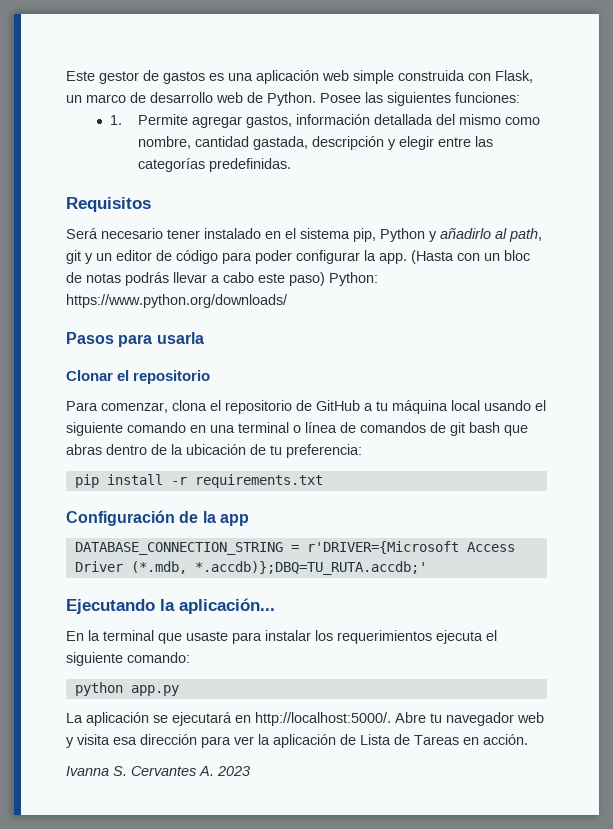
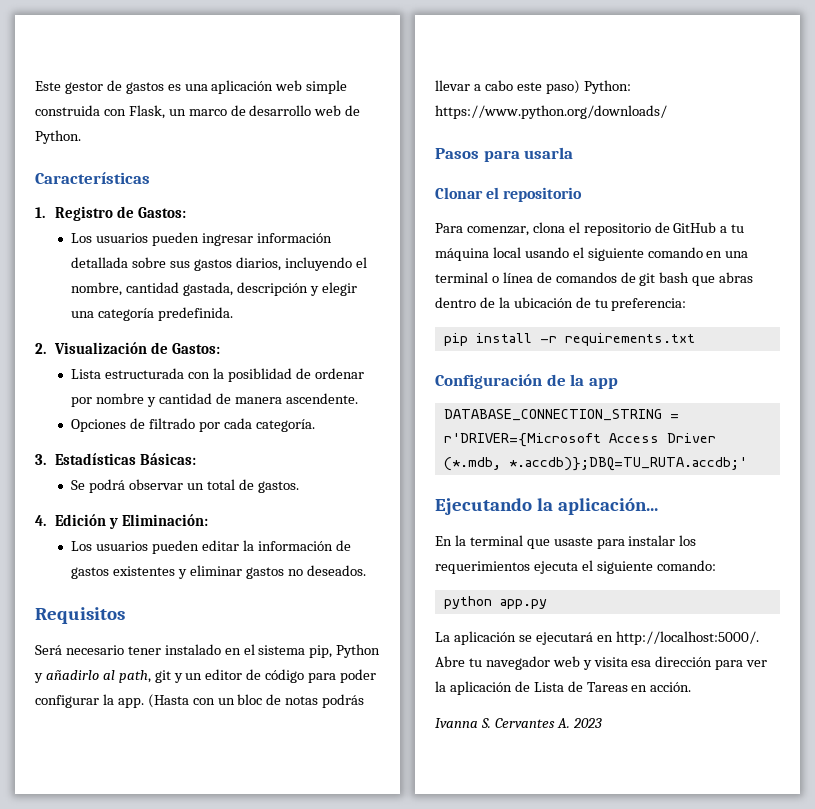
- Este gestor de gastos es una aplicación web simple construida con Flask, un marco de desarrollo web de Python. Posee las siguientes funciones:
- 1. Permite agregar gastos, información detallada del mismo como nombre, cantidad gastada, descripción y elegir entre las categorías predefinidas.
+ Este gestor de gastos es una aplicación web simple construida con Flask, un marco de desarrollo web de Python.
+ Características
+ 1. Registro de Gastos:
+ Los usuarios pueden ingresar información detallada sobre sus gastos diarios, incluyendo el nombre, cantidad gastada, descripción y elegir una categoría predefinida.
+ 2. Visualización de Gastos:
+ Lista estructurada con la posiblidad de ordenar por nombre y cantidad de manera ascendente.
+ Opciones de filtrado por cada categoría.
+ 3. Estadísticas Básicas:
+ Se podrá observar un total de gastos.
+ 4. Edición y Eliminación:
+ Los usuarios pueden editar la información de gastos existentes y eliminar gastos no deseados.

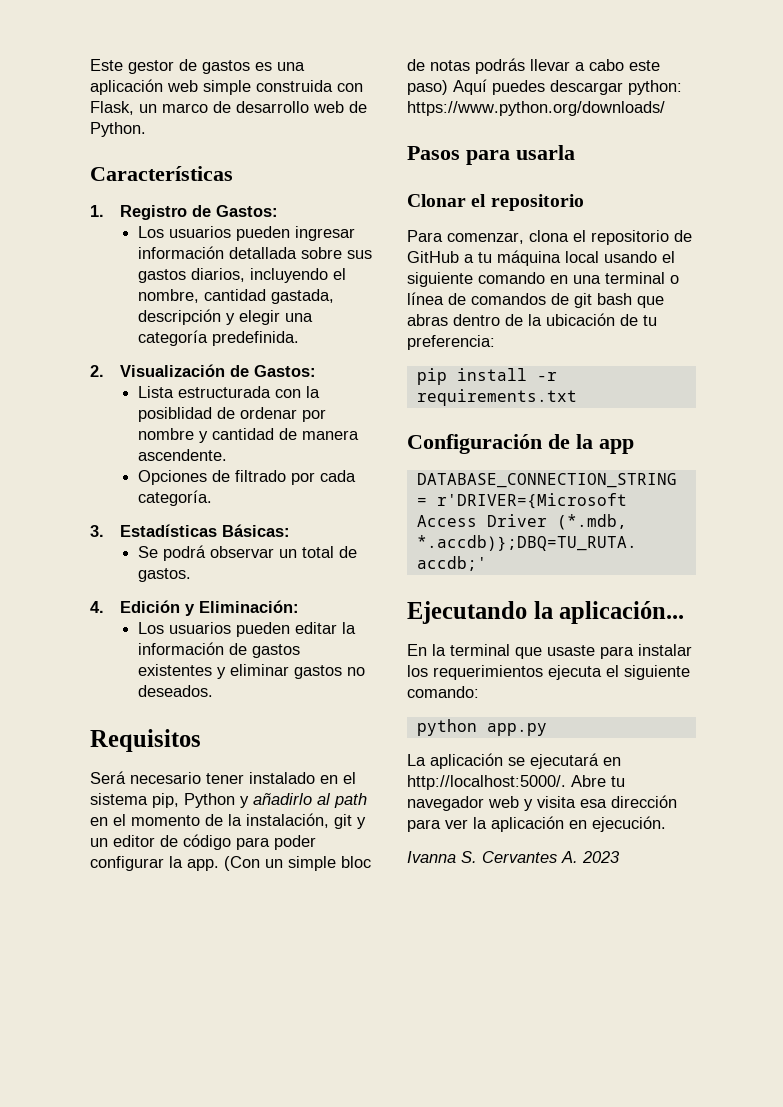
- Será necesario tener instalado en el sistema pip, Python y añadirlo al path, git y un editor de código para poder configurar la app.
+ Será necesario tener instalado en el sistema pip, Python y añadirlo al path en el momento de la instalación, git y un editor de código para poder configurar la app.
- (Hasta con un bloc de notas podrás llevar a cabo este paso) Python: https://www.python.org/downloads/
+ (Con un simple bloc de notas podrás llevar a cabo este paso) Aquí puedes descargar python: https://www.python.org/downloads/
- Abre tu navegador web y visita esa dirección para ver la aplicación de Lista de Tareas en acción.
+ Abre tu navegador web y visita esa dirección para ver la aplicación en ejecución.

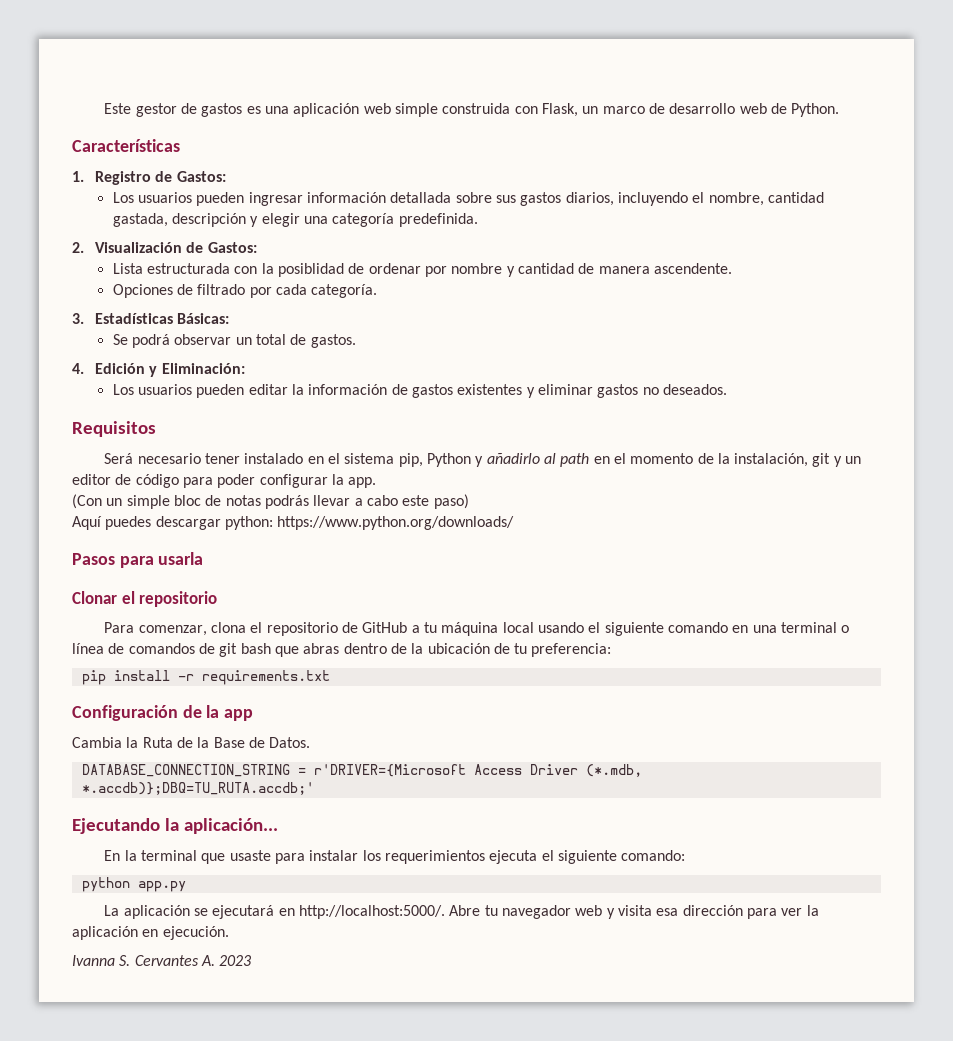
- Será necesario tener instalado en el sistema pip, Python y añadirlo al path en el momento de la instalación, git y un editor de código para poder configurar la app. (Con un simple bloc de notas podrás llevar a cabo este paso) Aquí puedes descargar python: https://www.python.org/downloads/
+ Será necesario tener instalado en el sistema pip, Python y añadirlo al path en el momento de la instalación, git y un editor de código para poder configurar la app.
+ (Con un simple bloc de notas podrás llevar a cabo este paso)
+ Aquí puedes descargar python: https://www.python.org/downloads/
+ Cambia la Ruta de la Base de Datos.

